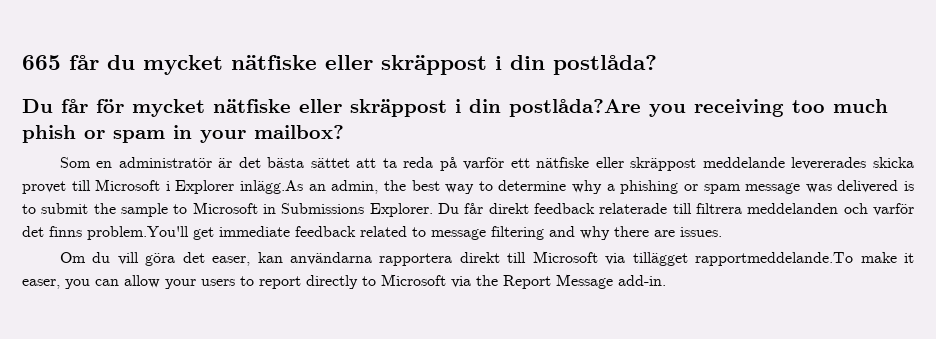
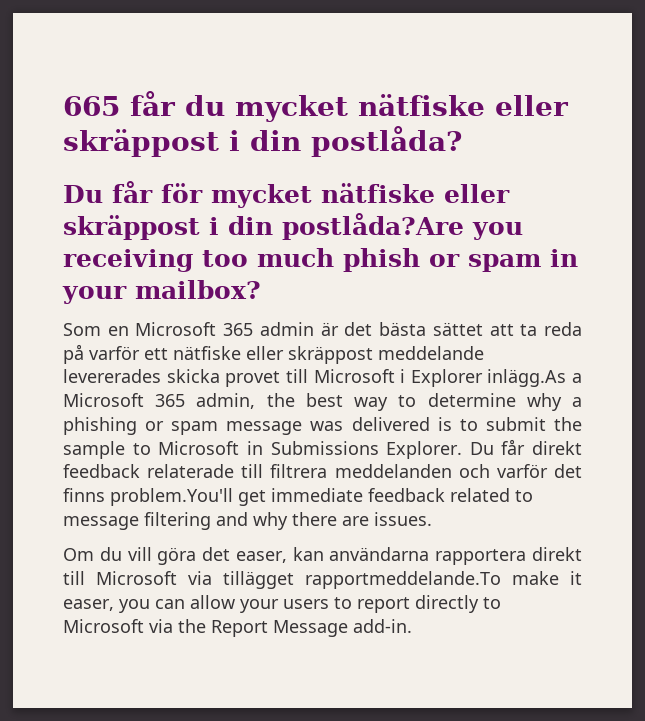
- Som en administratör är det bästa sättet att ta reda på varför ett nätfiske eller skräppost meddelande levererades skicka provet till Microsoft i Explorer inlägg.As an admin, the best way to determine why a phishing or spam message was delivered is to submit the sample to Microsoft in Submissions Explorer.
+ Som en Microsoft 365 admin är det bästa sättet att ta reda på varför ett nätfiske eller skräppost meddelande levererades skicka provet till Microsoft i Explorer inlägg.As a Microsoft 365 admin, the best way to determine why a phishing or spam message was delivered is to submit the sample to Microsoft in Submissions Explorer.

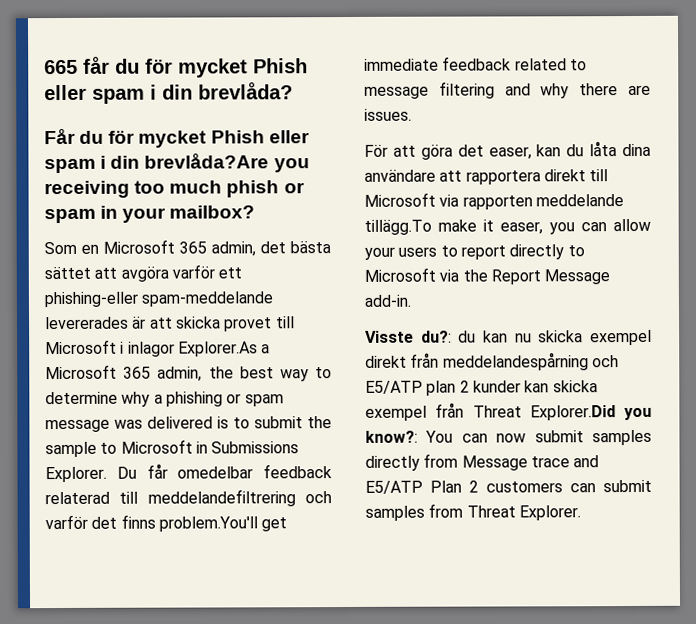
- 665 får du mycket nätfiske eller skräppost i din postlåda?
- Du får för mycket nätfiske eller skräppost i din postlåda?Are you receiving too much phish or spam in your mailbox?
+ 665 får du för mycket Phish eller spam i din brevlåda?
+ Får du för mycket Phish eller spam i din brevlåda?Are you receiving too much phish or spam in your mailbox?
- Som en Microsoft 365 admin är det bästa sättet att ta reda på varför ett nätfiske eller skräppost meddelande levererades skicka provet till Microsoft i Explorer inlägg.As a Microsoft 365 admin, the best way to determine why a phishing or spam message was delivered is to submit the sample to Microsoft in Submissions Explorer.
+ Som en Microsoft 365 admin, det bästa sättet att avgöra varför ett phishing-eller spam-meddelande levererades är att skicka provet till Microsoft i inlagor Explorer.As a Microsoft 365 admin, the best way to determine why a phishing or spam message was delivered is to submit the sample to Microsoft in Submissions Explorer.
- Du får direkt feedback relaterade till filtrera meddelanden och varför det finns problem.You'll get immediate feedback related to message filtering and why there are issues.
+ Du får omedelbar feedback relaterad till meddelandefiltrering och varför det finns problem.You'll get immediate feedback related to message filtering and why there are issues.
- Om du vill göra det easer, kan användarna rapportera direkt till Microsoft via tillägget rapportmeddelande.To make it easer, you can allow your users to report directly to Microsoft via the Report Message add-in.
+ För att göra det easer, kan du låta dina användare att rapportera direkt till Microsoft via rapporten meddelande tillägg.To make it easer, you can allow your users to report directly to Microsoft via the Report Message add-in.
+ Visste du?: du kan nu skicka exempel direkt från meddelandespårning och E5/ATP plan 2 kunder kan skicka exempel från Threat Explorer.Did you know?: You can now submit samples directly from Message trace and E5/ATP Plan 2 customers can submit samples from Threat Explorer.

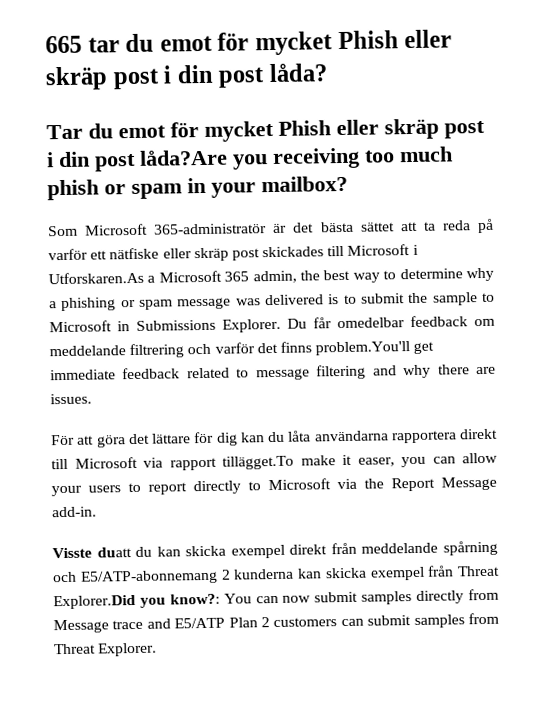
- 665 får du för mycket Phish eller spam i din brevlåda?
- Får du för mycket Phish eller spam i din brevlåda?Are you receiving too much phish or spam in your mailbox?
+ 665 tar du emot för mycket Phish eller skräp post i din post låda?
+ Tar du emot för mycket Phish eller skräp post i din post låda?Are you receiving too much phish or spam in your mailbox?
- Som en Microsoft 365 admin, det bästa sättet att avgöra varför ett phishing-eller spam-meddelande levererades är att skicka provet till Microsoft i inlagor Explorer.As a Microsoft 365 admin, the best way to determine why a phishing or spam message was delivered is to submit the sample to Microsoft in Submissions Explorer.
+ Som Microsoft 365-administratör är det bästa sättet att ta reda på varför ett nätfiske eller skräp post skickades till Microsoft i Utforskaren.As a Microsoft 365 admin, the best way to determine why a phishing or spam message was delivered is to submit the sample to Microsoft in Submissions Explorer.
- Du får omedelbar feedback relaterad till meddelandefiltrering och varför det finns problem.You'll get immediate feedback related to message filtering and why there are issues.
+ Du får omedelbar feedback om meddelande filtrering och varför det finns problem.You'll get immediate feedback related to message filtering and why there are issues.
- För att göra det easer, kan du låta dina användare att rapportera direkt till Microsoft via rapporten meddelande tillägg.To make it easer, you can allow your users to report directly to Microsoft via the Report Message add-in.
+ För att göra det lättare för dig kan du låta användarna rapportera direkt till Microsoft via rapport tillägget.To make it easer, you can allow your users to report directly to Microsoft via the Report Message add-in.
- Visste du?: du kan nu skicka exempel direkt från meddelandespårning och E5/ATP plan 2 kunder kan skicka exempel från Threat Explorer.Did you know?: You can now submit samples directly from Message trace and E5/ATP Plan 2 customers can submit samples from Threat Explorer.
+ Visste duatt du kan skicka exempel direkt från meddelande spårning och E5/ATP-abonnemang 2 kunderna kan skicka exempel från Threat Explorer.Did you know?: You can now submit samples directly from Message trace and E5/ATP Plan 2 customers can submit samples from Threat Explorer.

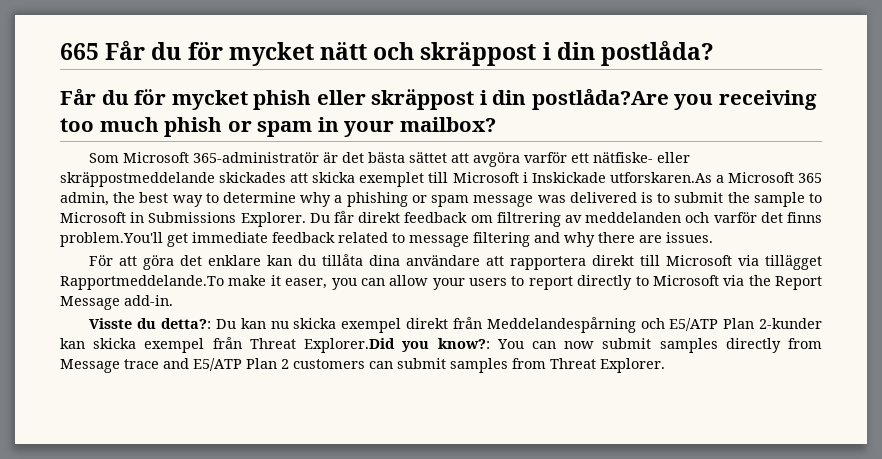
- 665 tar du emot för mycket Phish eller skräp post i din post låda?
- Tar du emot för mycket Phish eller skräp post i din post låda?Are you receiving too much phish or spam in your mailbox?
+ 665 Får du för mycket nätt och skräppost i din postlåda?
+ Får du för mycket phish eller skräppost i din postlåda?Are you receiving too much phish or spam in your mailbox?
- Som Microsoft 365-administratör är det bästa sättet att ta reda på varför ett nätfiske eller skräp post skickades till Microsoft i Utforskaren.As a Microsoft 365 admin, the best way to determine why a phishing or spam message was delivered is to submit the sample to Microsoft in Submissions Explorer.
+ Som Microsoft 365-administratör är det bästa sättet att avgöra varför ett nätfiske- eller skräppostmeddelande skickades att skicka exemplet till Microsoft i Inskickade utforskaren.As a Microsoft 365 admin, the best way to determine why a phishing or spam message was delivered is to submit the sample to Microsoft in Submissions Explorer.
- Du får omedelbar feedback om meddelande filtrering och varför det finns problem.You'll get immediate feedback related to message filtering and why there are issues.
+ Du får direkt feedback om filtrering av meddelanden och varför det finns problem.You'll get immediate feedback related to message filtering and why there are issues.
- För att göra det lättare för dig kan du låta användarna rapportera direkt till Microsoft via rapport tillägget.To make it easer, you can allow your users to report directly to Microsoft via the Report Message add-in.
+ För att göra det enklare kan du tillåta dina användare att rapportera direkt till Microsoft via tillägget Rapportmeddelande.To make it easer, you can allow your users to report directly to Microsoft via the Report Message add-in.
- Visste duatt du kan skicka exempel direkt från meddelande spårning och E5/ATP-abonnemang 2 kunderna kan skicka exempel från Threat Explorer.Did you know?: You can now submit samples directly from Message trace and E5/ATP Plan 2 customers can submit samples from Threat Explorer.
+ Visste du detta?: Du kan nu skicka exempel direkt från Meddelandespårning och E5/ATP Plan 2-kunder kan skicka exempel från Threat Explorer.Did you know?: You can now submit samples directly from Message trace and E5/ATP Plan 2 customers can submit samples from Threat Explorer.

